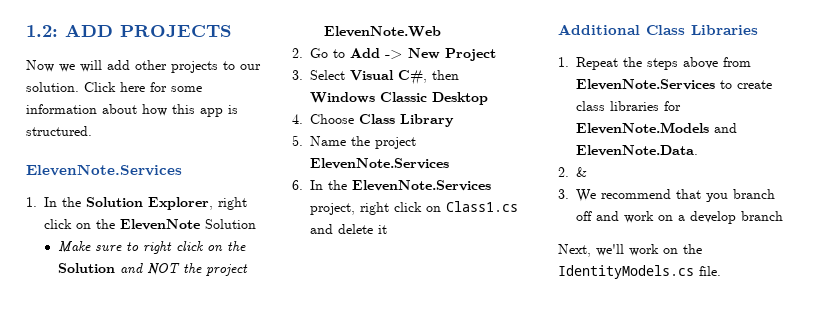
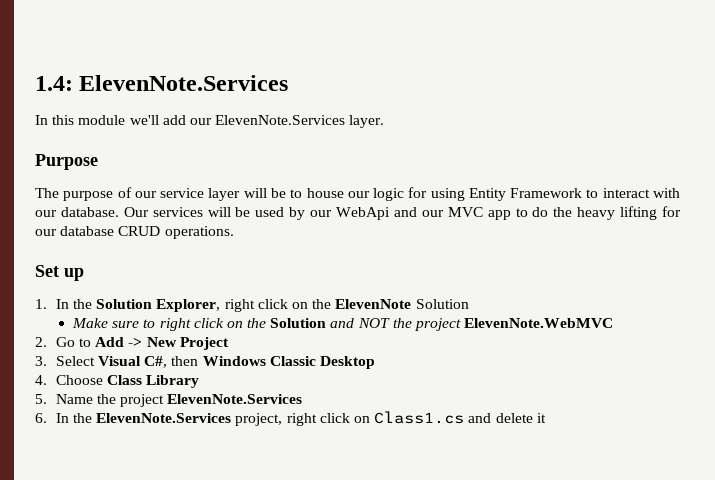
- 1.2: ADD PROJECTS
- Now we will add other projects to our solution. Click here for some information about how this app is structured.
- ElevenNote.Services
+ 1.4: ElevenNote.Services
+ In this module we'll add our ElevenNote.Services layer.
+ Purpose
+ The purpose of our service layer will be to house our logic for using Entity Framework to interact with our database. Our services will be used by our WebApi and our MVC app to do the heavy lifting for our database CRUD operations.
+ Set up
- Make sure to right click on the Solution and NOT the project ElevenNote.Web
+ Make sure to right click on the Solution and NOT the project ElevenNote.WebMVC
- Additional Class Libraries
- 1. Repeat the steps above from ElevenNote.Services to create class libraries for ElevenNote.Models and ElevenNote.Data.
- 2. &
- 3. We recommend that you branch off and work on a develop branch
- Next, we'll work on the IdentityModels.cs file.

